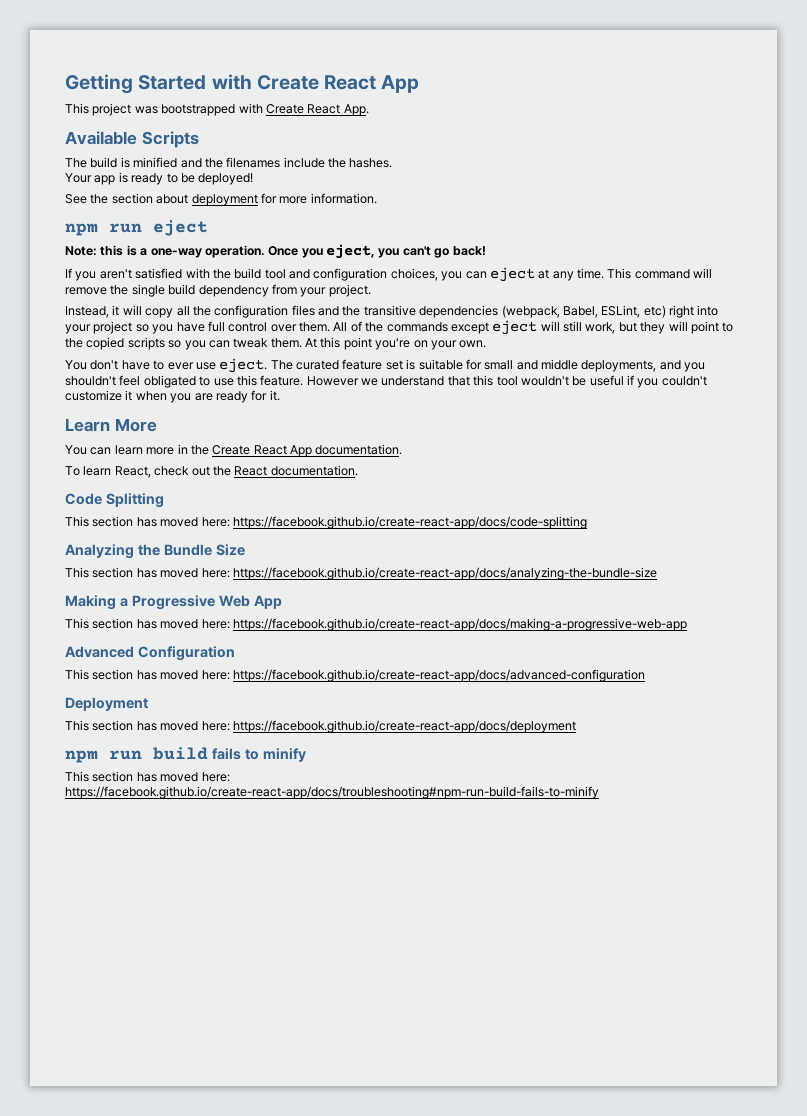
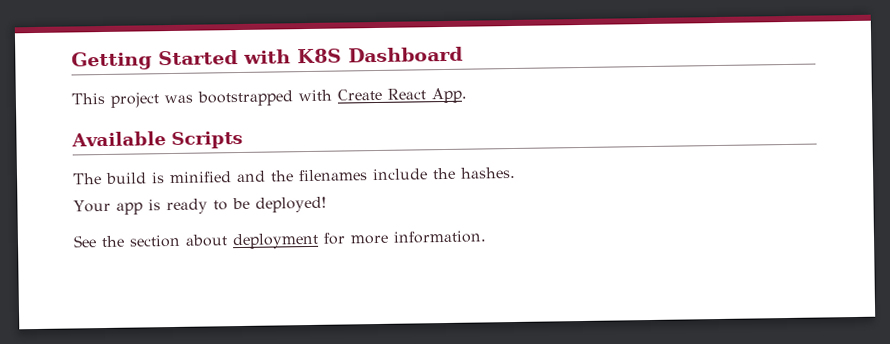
- Getting Started with Create React App
+ Getting Started with K8S Dashboard
- npm run eject
- Note: this is a one-way operation. Once you eject, you can't go back!
- If you aren't satisfied with the build tool and configuration choices, you can eject at any time. This command will remove the single build dependency from your project.
- Instead, it will copy all the configuration files and the transitive dependencies (webpack, Babel, ESLint, etc) right into your project so you have full control over them. All of the commands except eject will still work, but they will point to the copied scripts so you can tweak them. At this point you're on your own.
- You don't have to ever use eject. The curated feature set is suitable for small and middle deployments, and you shouldn't feel obligated to use this feature. However we understand that this tool wouldn't be useful if you couldn't customize it when you are ready for it.
- Learn More
- You can learn more in the Create React App documentation.
- To learn React, check out the React documentation.
- Code Splitting
- This section has moved here: https://facebook.github.io/create-react-app/docs/code-splitting
- Analyzing the Bundle Size
- This section has moved here: https://facebook.github.io/create-react-app/docs/analyzing-the-bundle-size
- Making a Progressive Web App
- This section has moved here: https://facebook.github.io/create-react-app/docs/making-a-progressive-web-app
- Advanced Configuration
- This section has moved here: https://facebook.github.io/create-react-app/docs/advanced-configuration
- Deployment
- This section has moved here: https://facebook.github.io/create-react-app/docs/deployment
- npm run build fails to minify
- This section has moved here: https://facebook.github.io/create-react-app/docs/troubleshooting#npm-run-build-fails-to-minify

